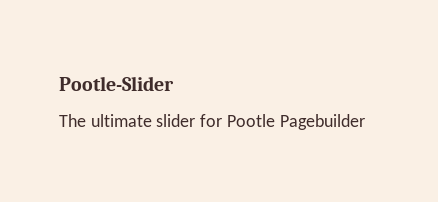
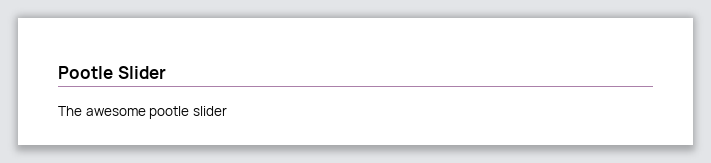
- Pootle-Slider
+ Pootle Slider
- The ultimate slider for Pootle Pagebuilder
+ The awesome pootle slider

